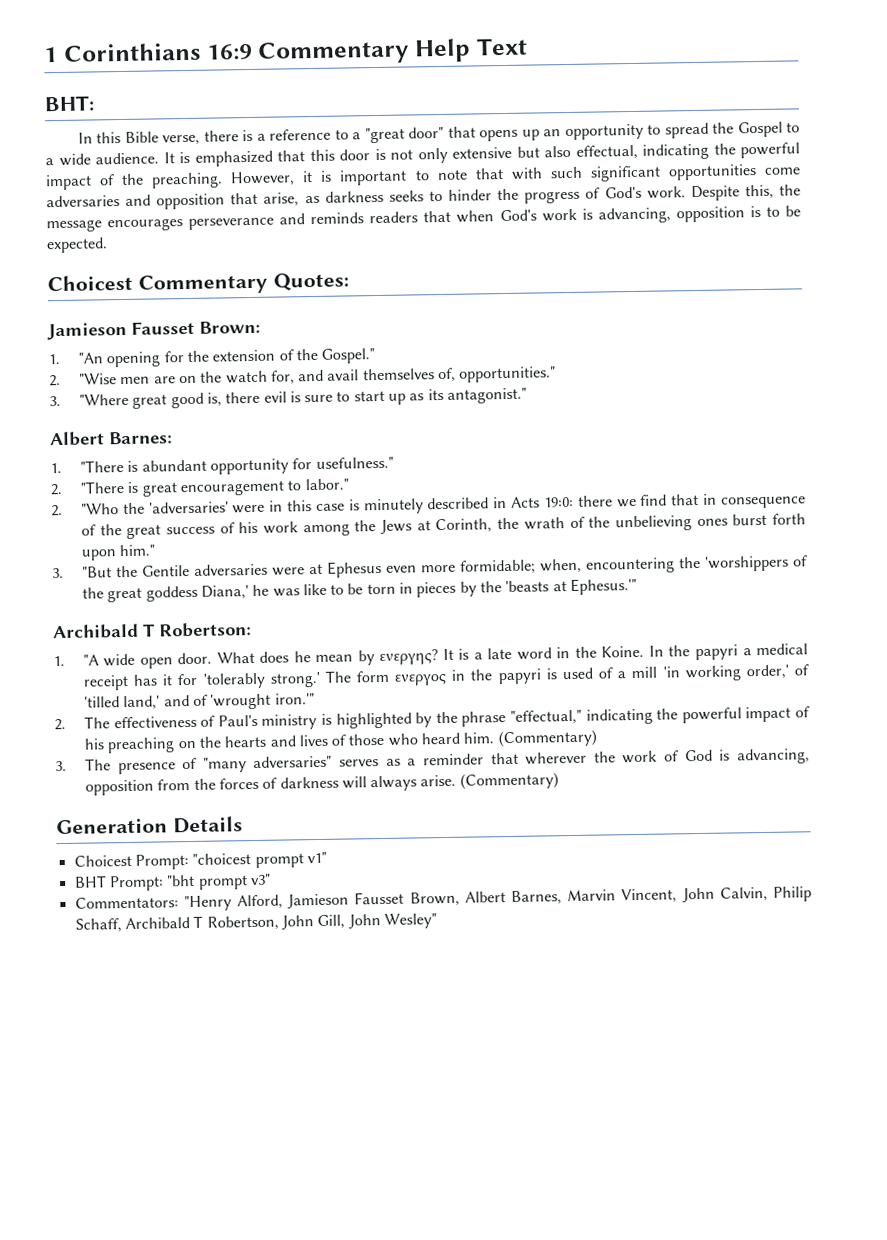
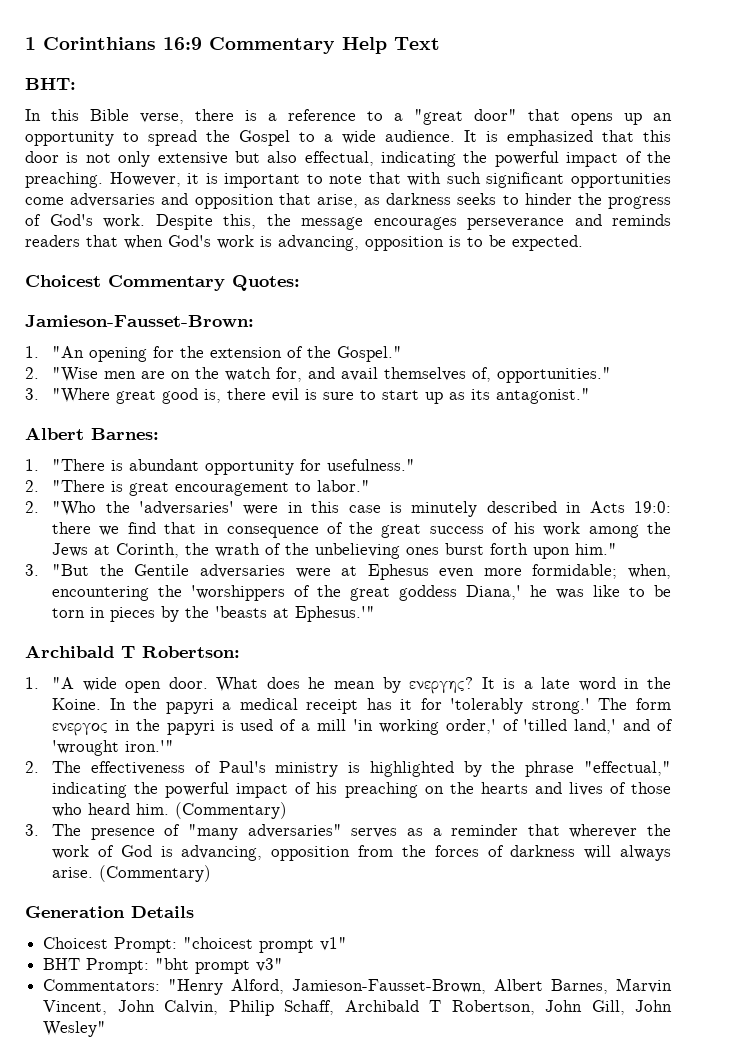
- Jamieson Fausset Brown:
+ Jamieson-Fausset-Brown:
- Commentators: "Henry Alford, Jamieson Fausset Brown, Albert Barnes, Marvin Vincent, John Calvin, Philip Schaff, Archibald T Robertson, John Gill, John Wesley"
+ Commentators: "Henry Alford, Jamieson-Fausset-Brown, Albert Barnes, Marvin Vincent, John Calvin, Philip Schaff, Archibald T Robertson, John Gill, John Wesley"

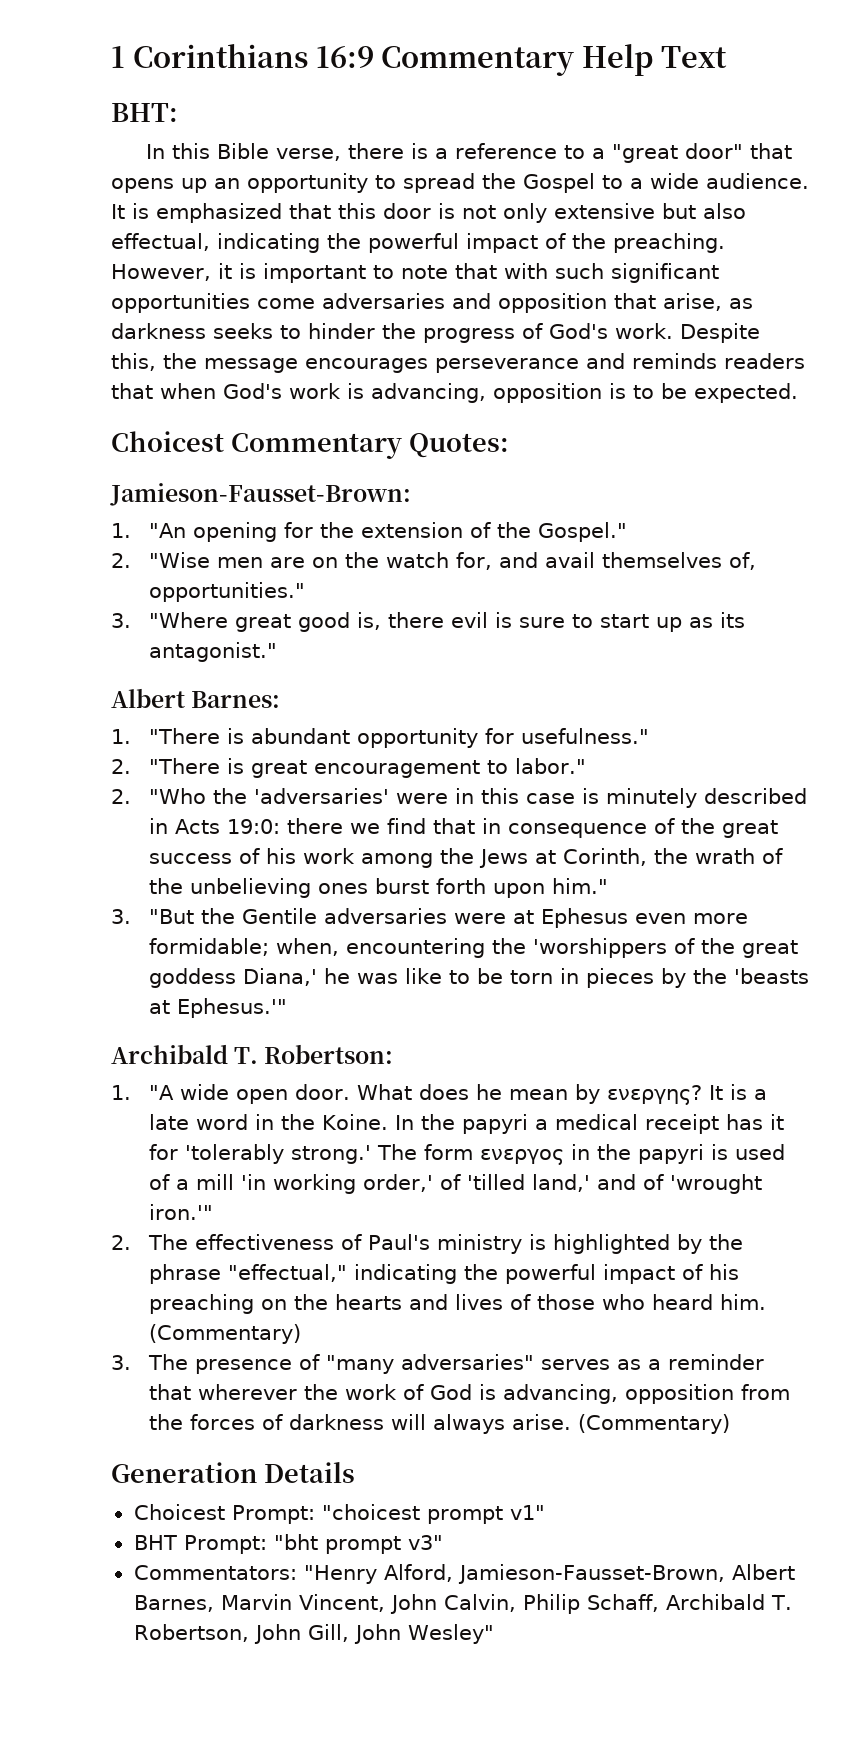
- Archibald T Robertson:
+ Archibald T. Robertson:
- Commentators: "Henry Alford, Jamieson-Fausset-Brown, Albert Barnes, Marvin Vincent, John Calvin, Philip Schaff, Archibald T Robertson, John Gill, John Wesley"
+ Commentators: "Henry Alford, Jamieson-Fausset-Brown, Albert Barnes, Marvin Vincent, John Calvin, Philip Schaff, Archibald T. Robertson, John Gill, John Wesley"

